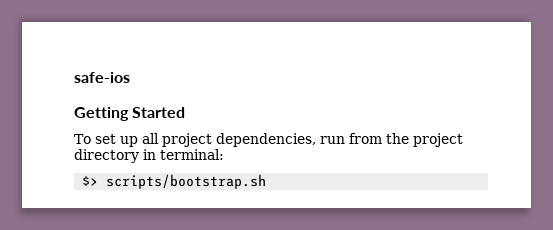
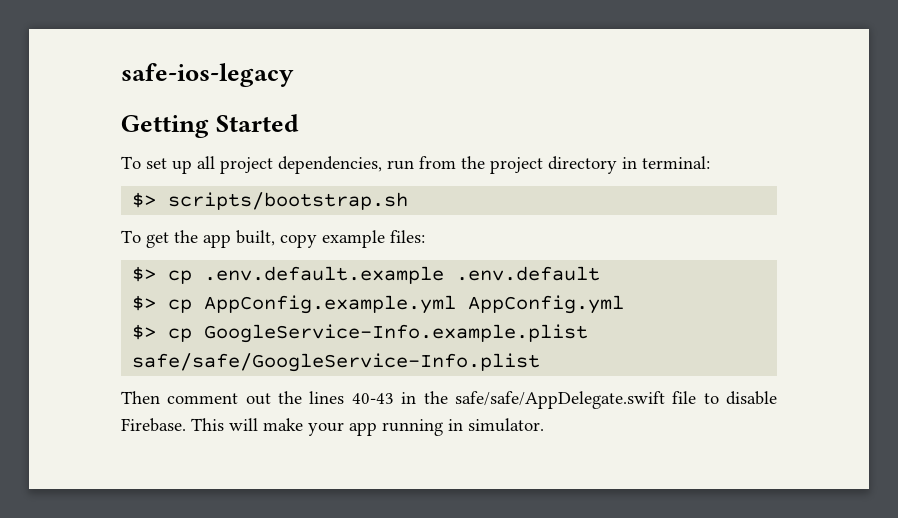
- safe-ios
+ safe-ios-legacy
+ To get the app built, copy example files:
+ $> cp .env.default.example .env.default
+ $> cp AppConfig.example.yml AppConfig.yml
+ $> cp GoogleService-Info.example.plist safe/safe/GoogleService-Info.plist
+ Then comment out the lines 40-43 in the safe/safe/AppDelegate.swift file to disable Firebase. This will make your app running in simulator.

